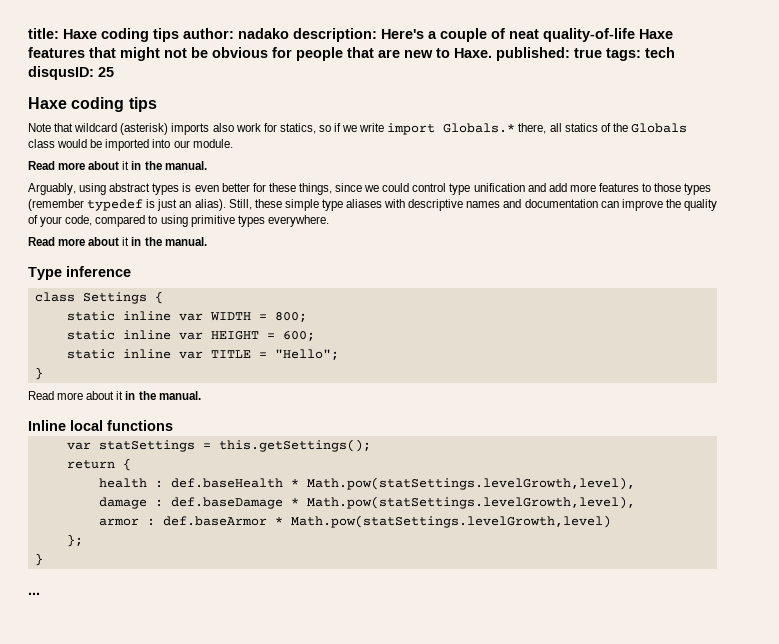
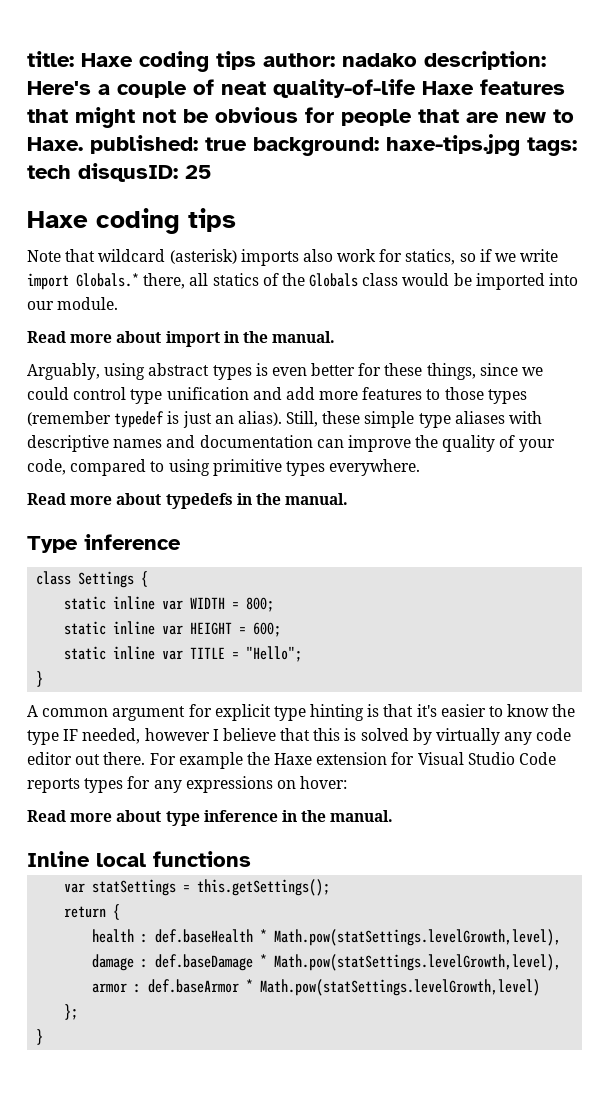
- title: Haxe coding tips author: nadako description: Here's a couple of neat quality-of-life Haxe features that might not be obvious for people that are new to Haxe. published: true tags: tech disqusID: 25
+ title: Haxe coding tips author: nadako description: Here's a couple of neat quality-of-life Haxe features that might not be obvious for people that are new to Haxe. published: true background: haxe-tips.jpg tags: tech disqusID: 25
  Note that wildcard (asterisk) imports also work for statics, so if we write import Globals.* there, all statics of the Globals class would be imported into our module.
- Read more about it in the manual.
+ Read more about import in the manual.
  Still, these simple type aliases with descriptive names and documentation can improve the quality of your code, compared to using primitive types everywhere.
- Read more about it in the manual.
+ Read more about typedefs in the manual.
  static inline var TITLE = "Hello";
  }
- Read more about it in the manual.
+ A common argument for explicit type hinting is that it's easier to know the type IF needed, however I believe that this is solved by virtually any code editor out there. For example the Haxe extension for Visual Studio Code reports types for any expressions on hover:
+ Read more about type inference in the manual.
- ...

